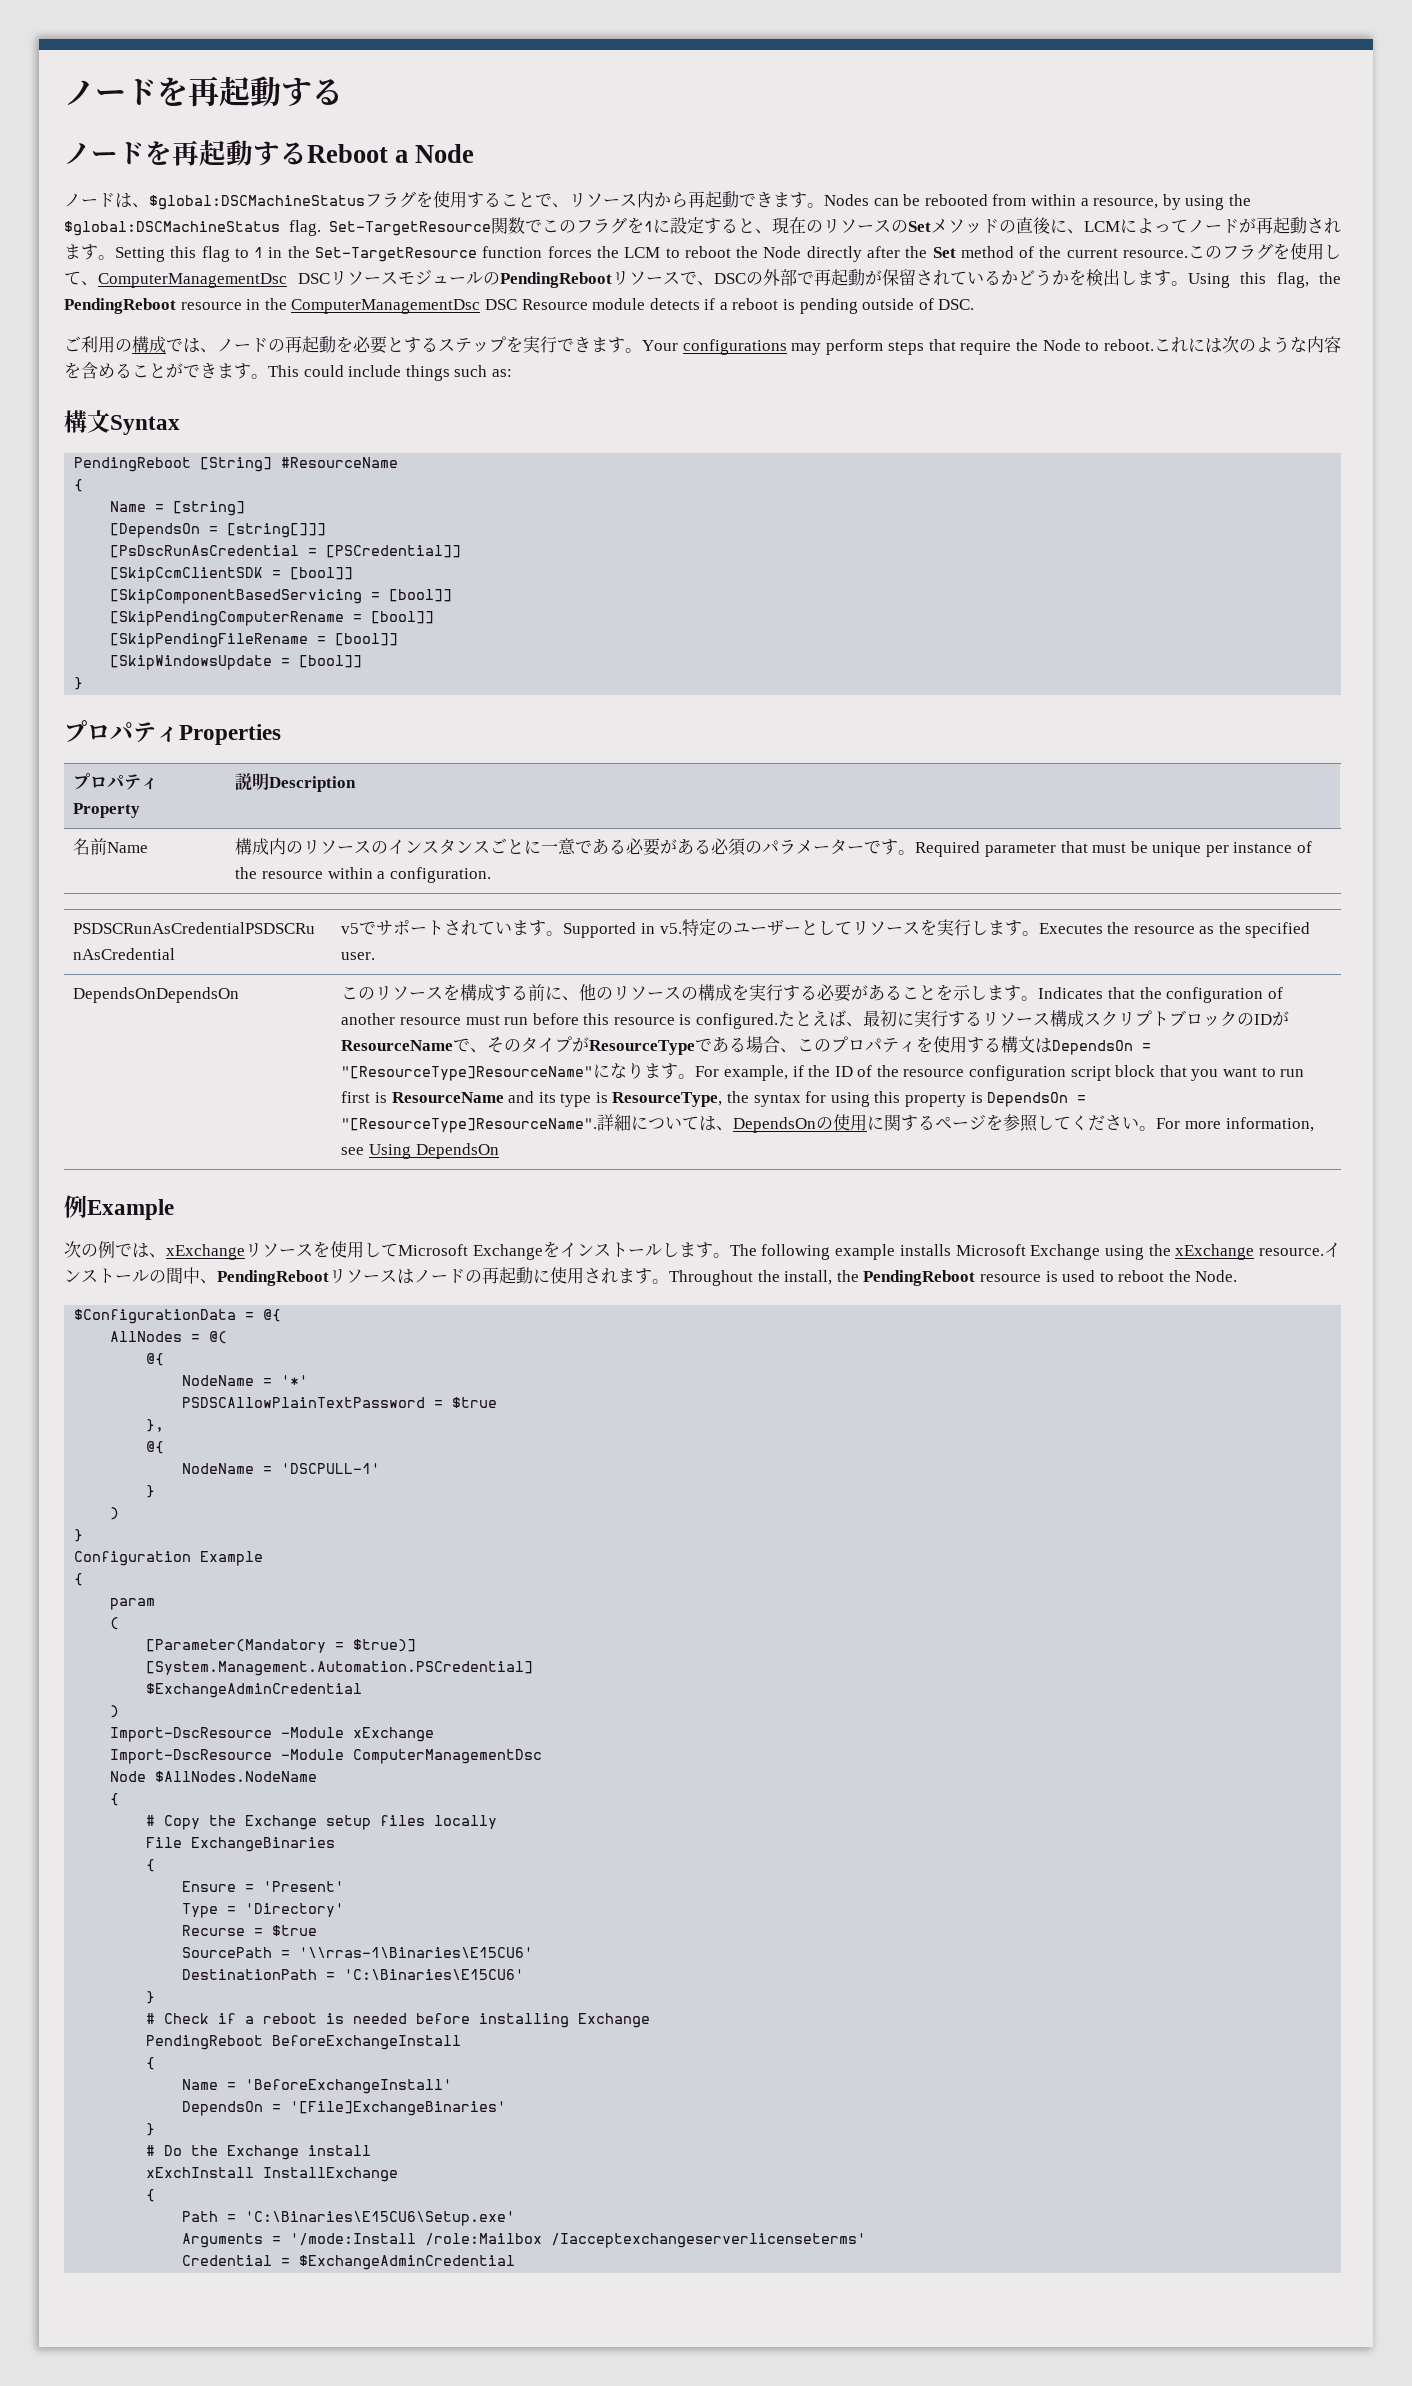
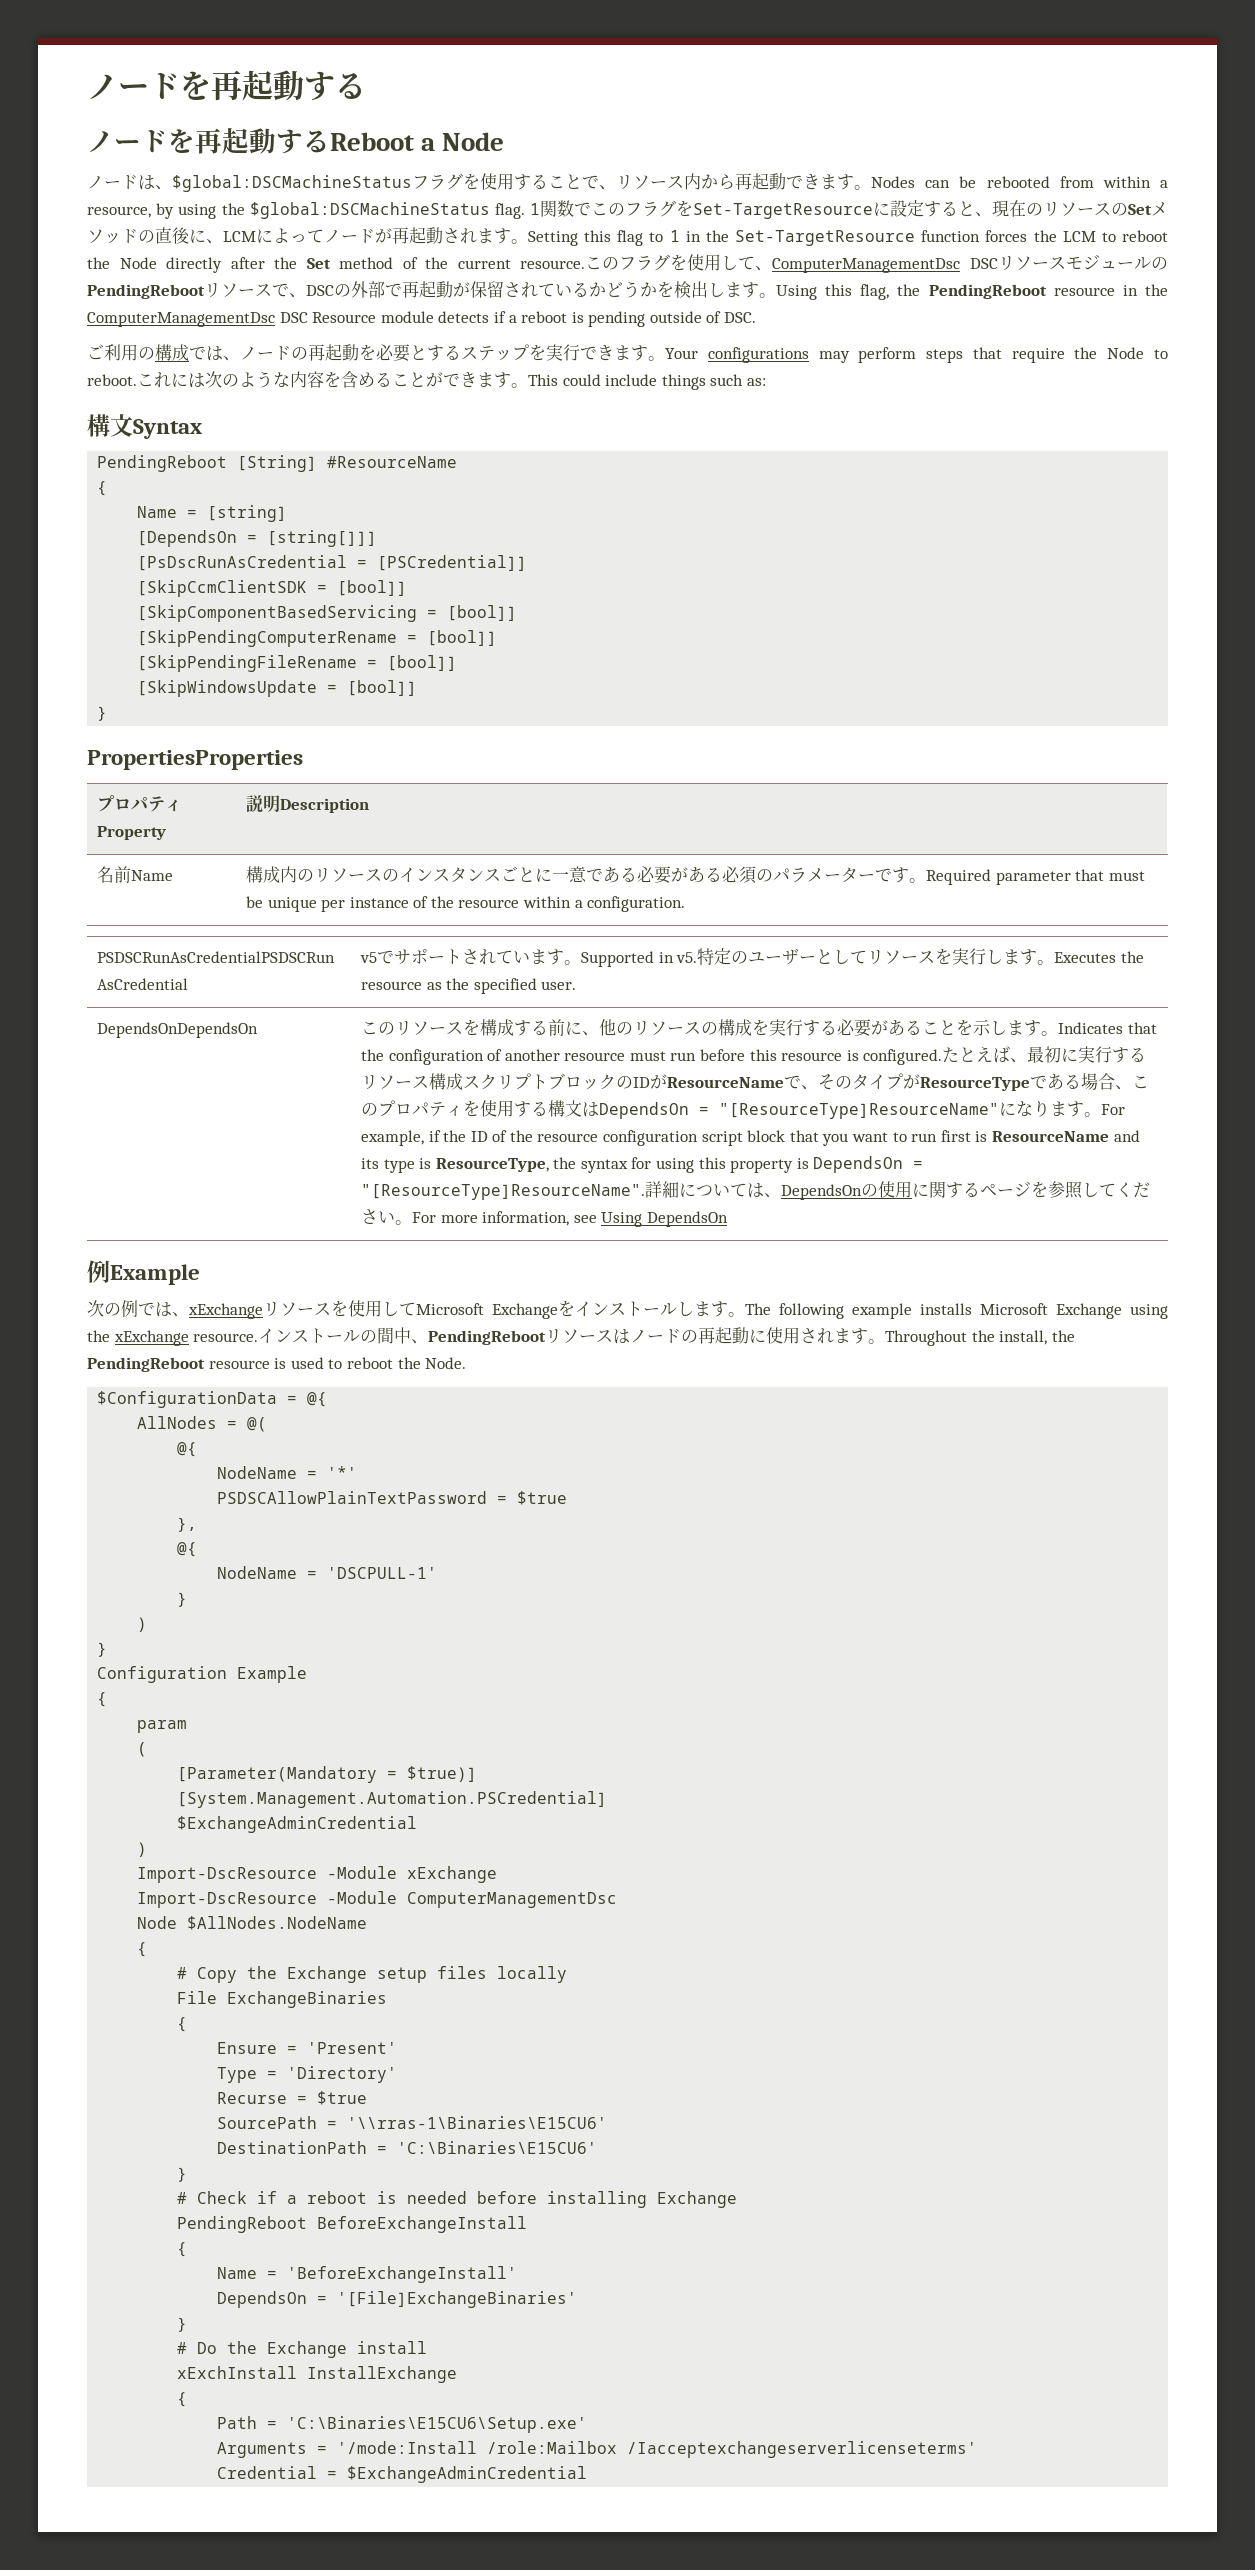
- Set-TargetResource関数でこのフラグを1に設定すると、現在のリソースのSetメソッドの直後に、LCMによってノードが再起動されます。
+ 1関数でこのフラグをSet-TargetResourceに設定すると、現在のリソースのSetメソッドの直後に、LCMによってノードが再起動されます。
- プロパティProperties
+ PropertiesProperties

